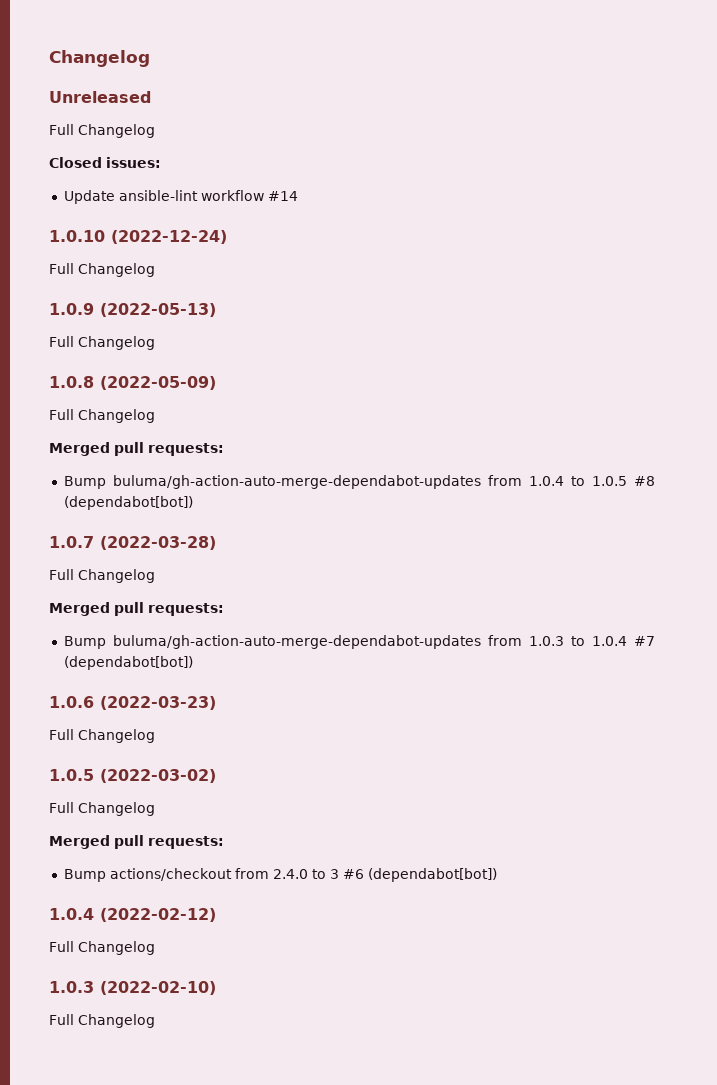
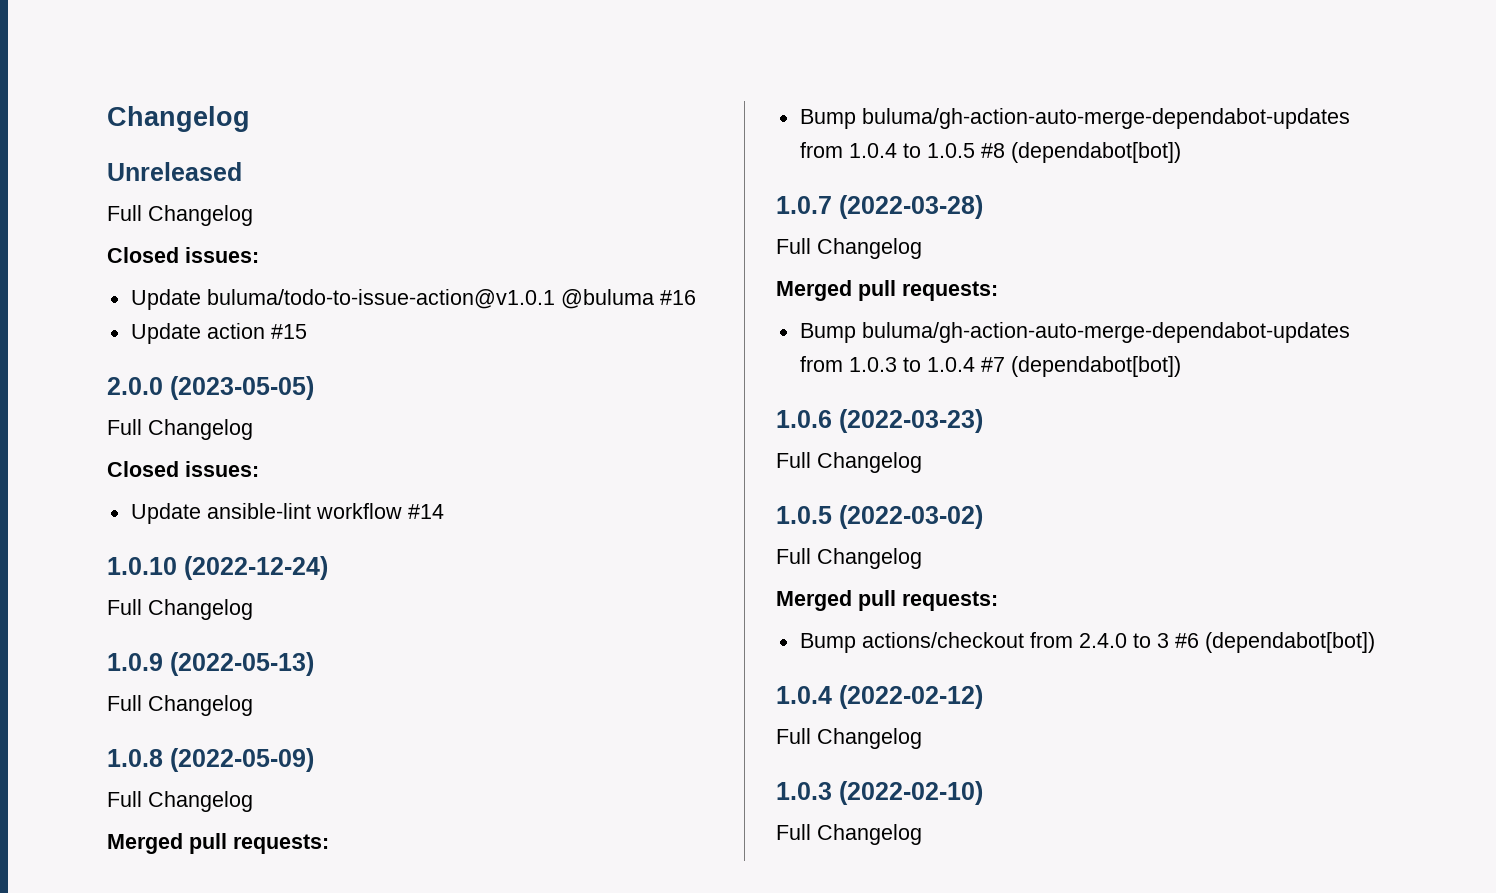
+ Update buluma/todo-to-issue-action@v1.0.1 @buluma #16
+ Update action #15
+ 2.0.0 (2023-05-05)
+ Full Changelog
+ Closed issues:

